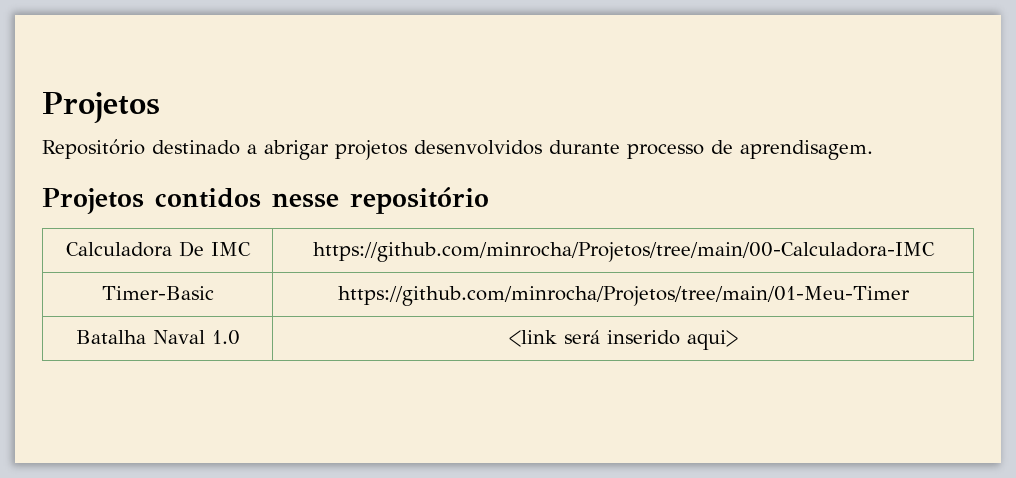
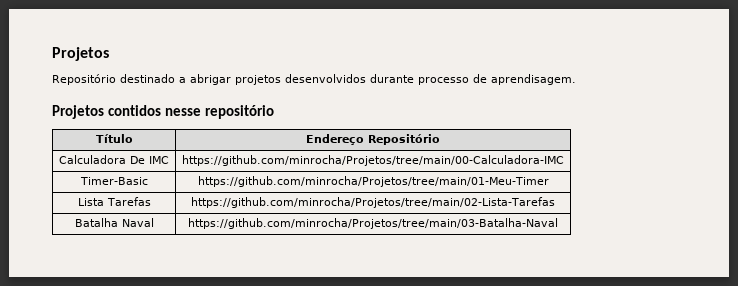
+ Título | Endereço Repositório
+ Lista Tarefas | https://github.com/minrocha/Projetos/tree/main/02-Lista-Tarefas
- Batalha Naval 1.0 | <link será inserido aqui>
+ Batalha Naval | https://github.com/minrocha/Projetos/tree/main/03-Batalha-Naval

